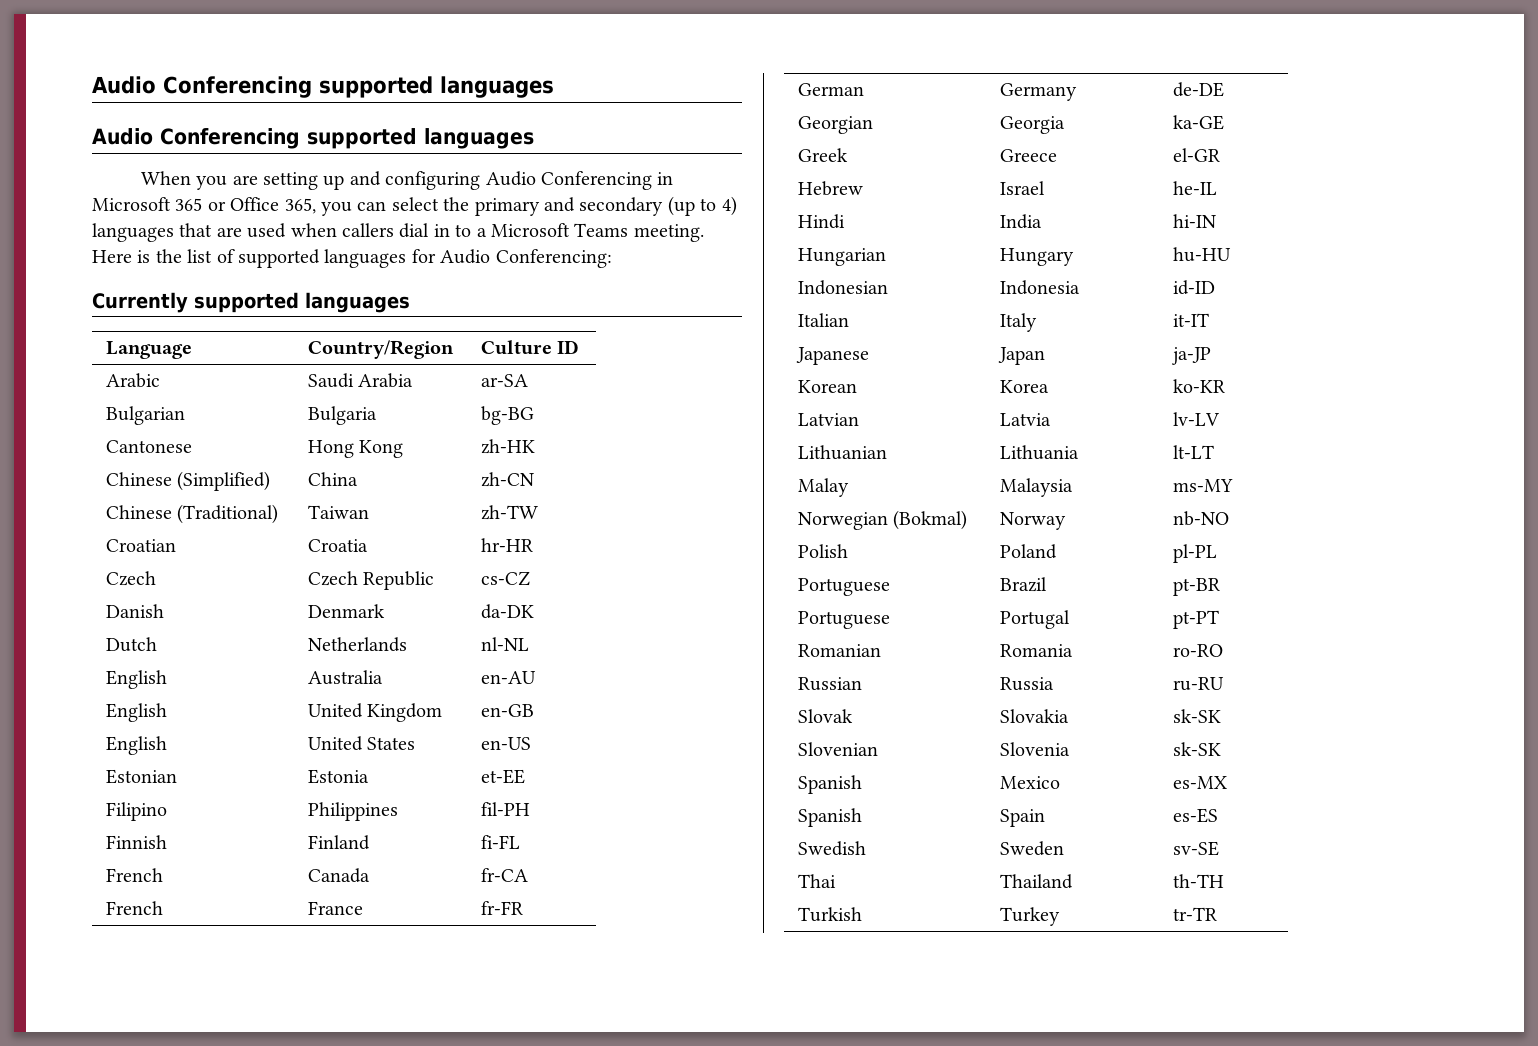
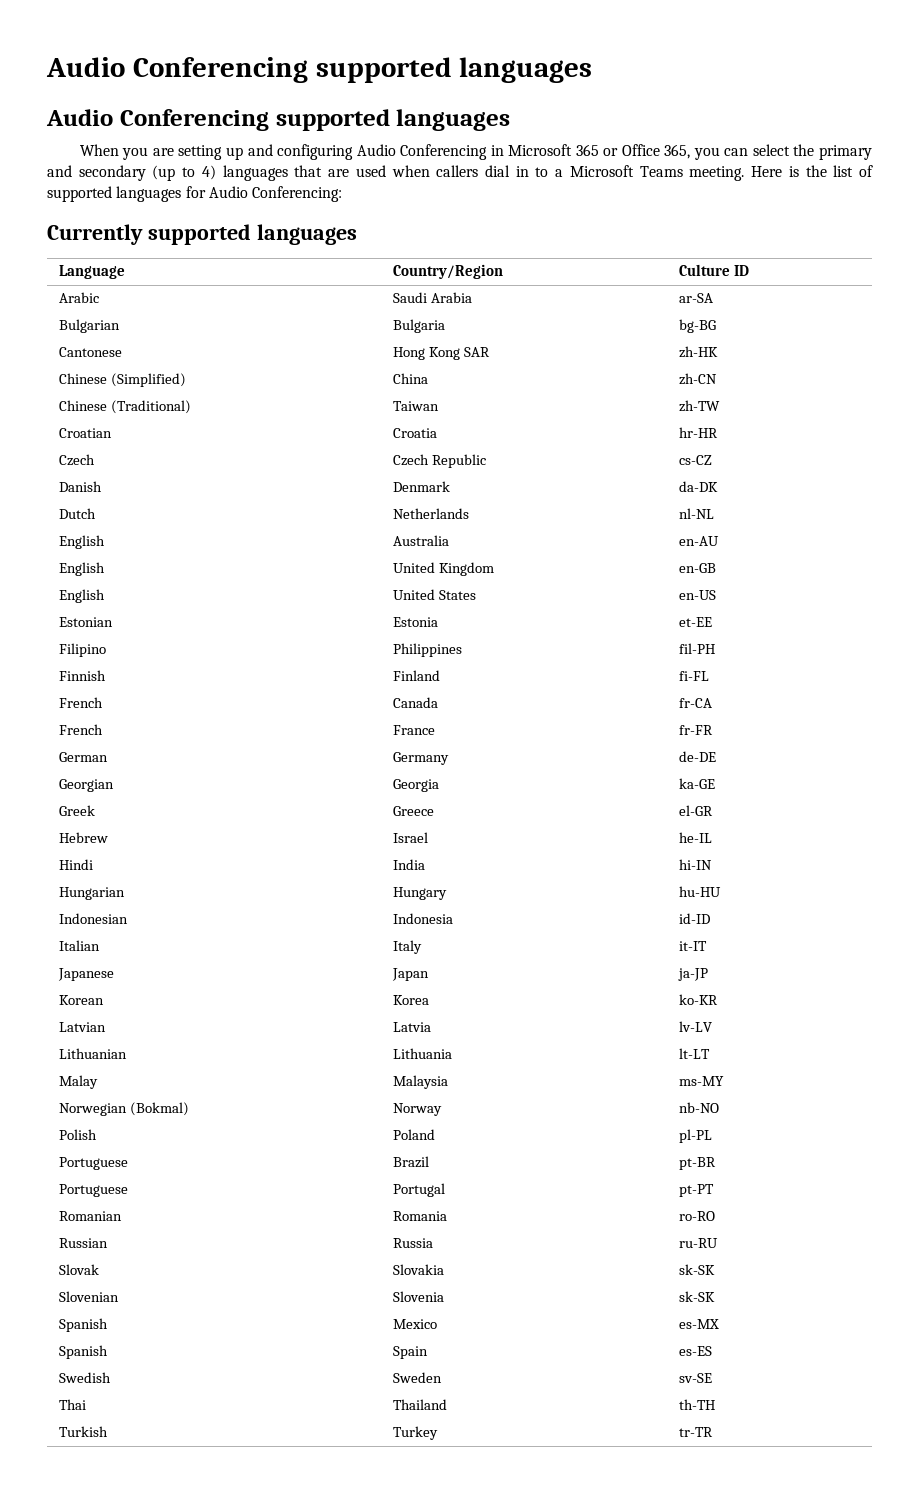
- Cantonese | Hong Kong | zh-HK
+ Cantonese | Hong Kong SAR | zh-HK

